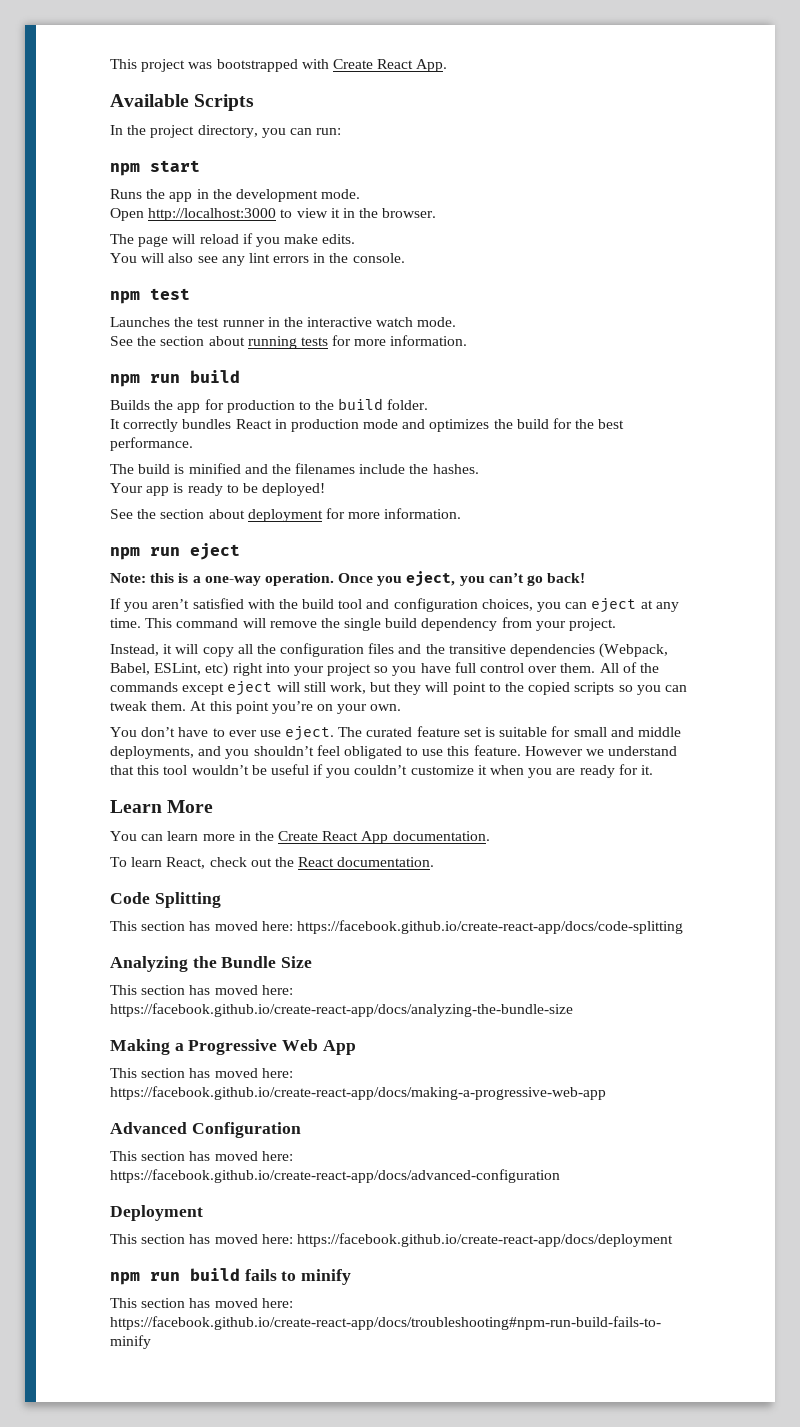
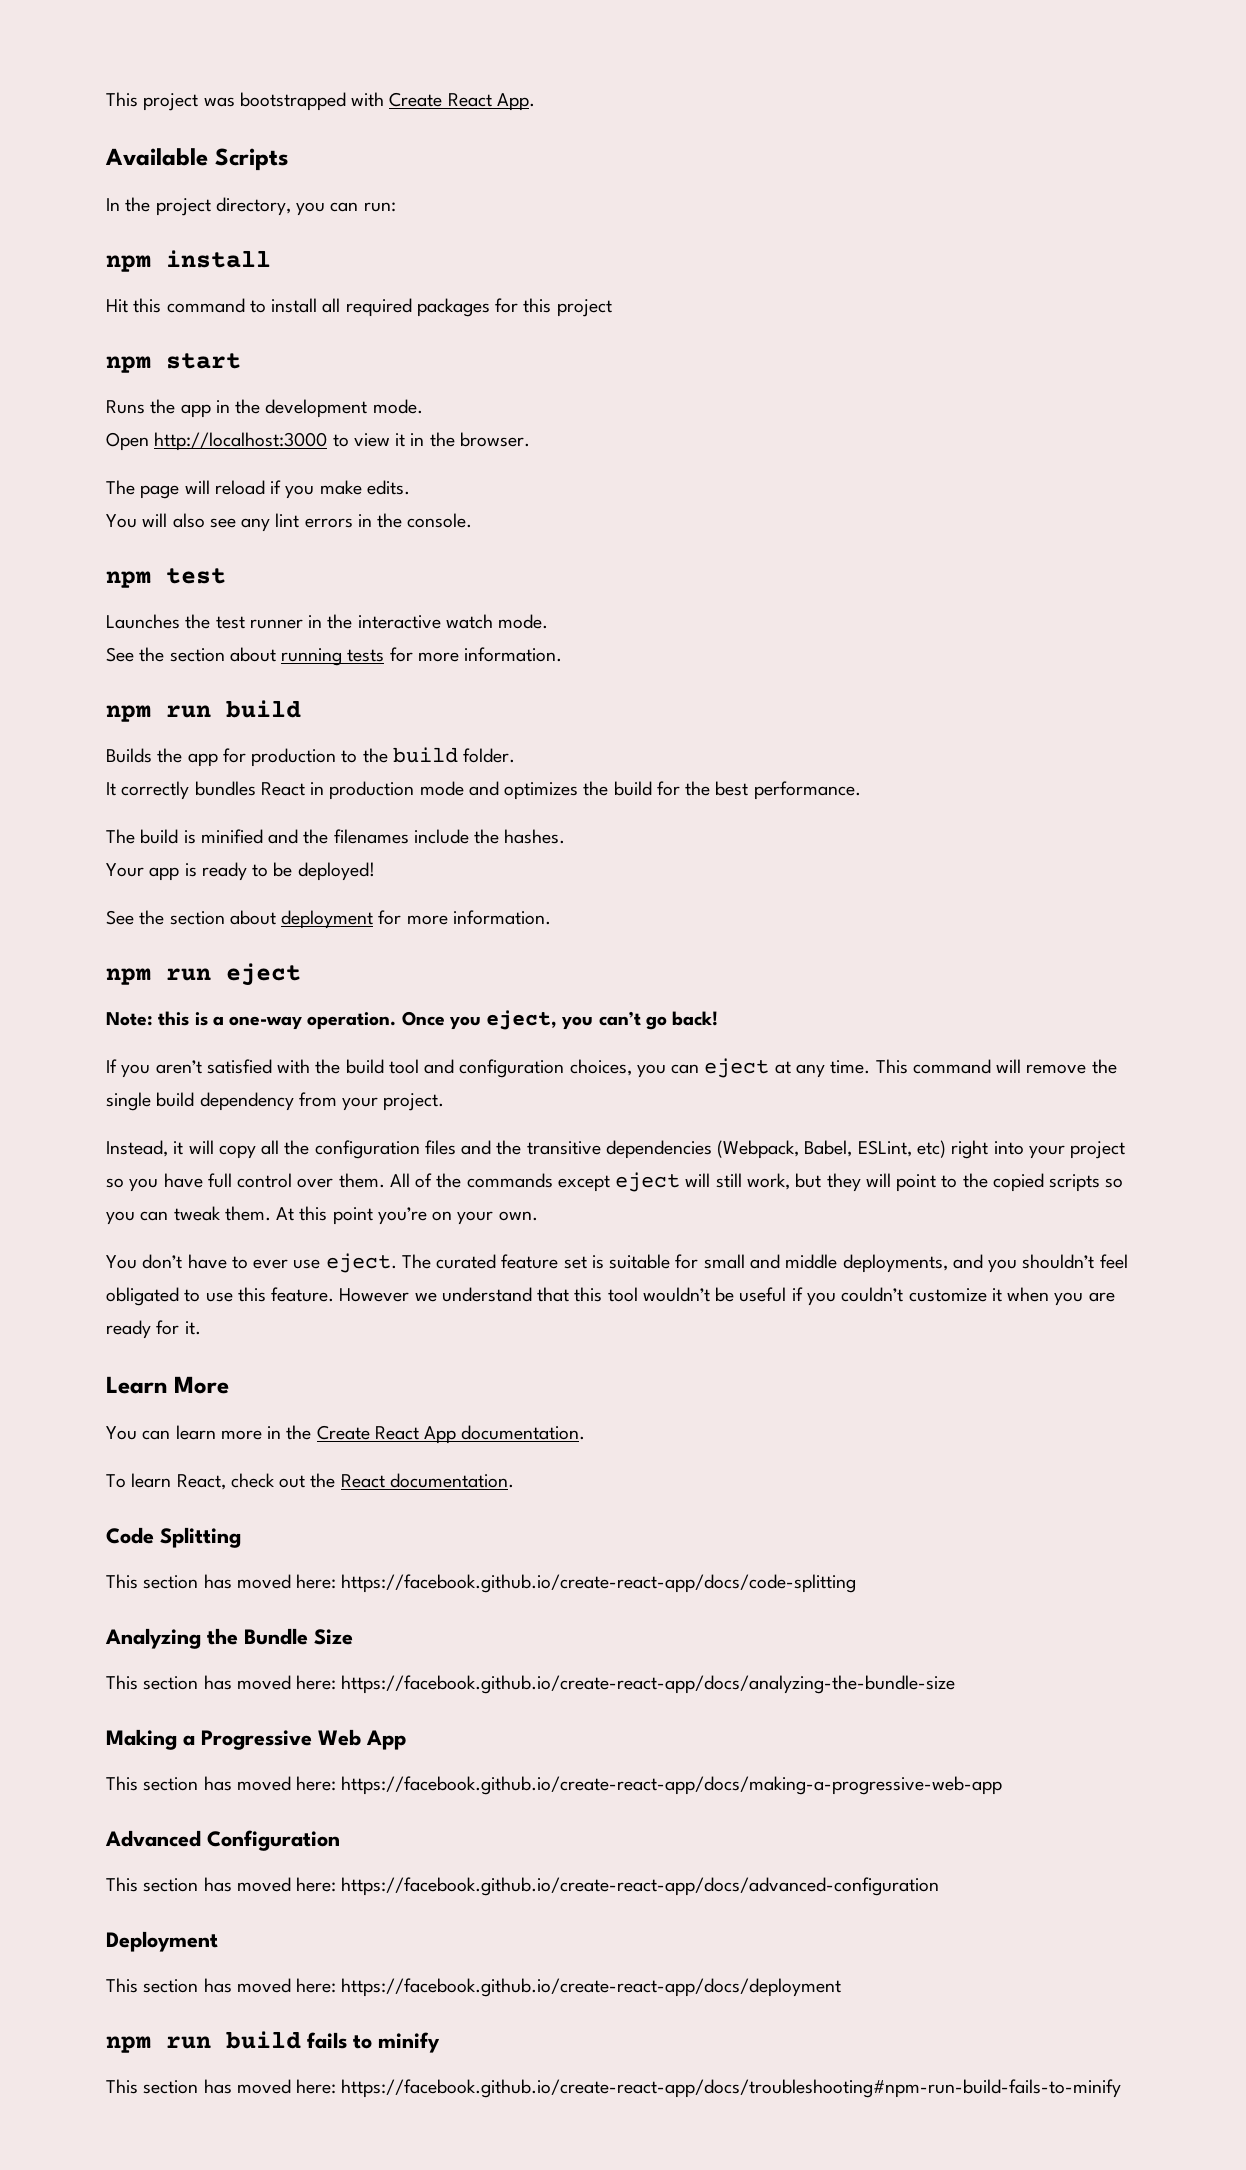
+ npm install
+ Hit this command to install all required packages for this project

